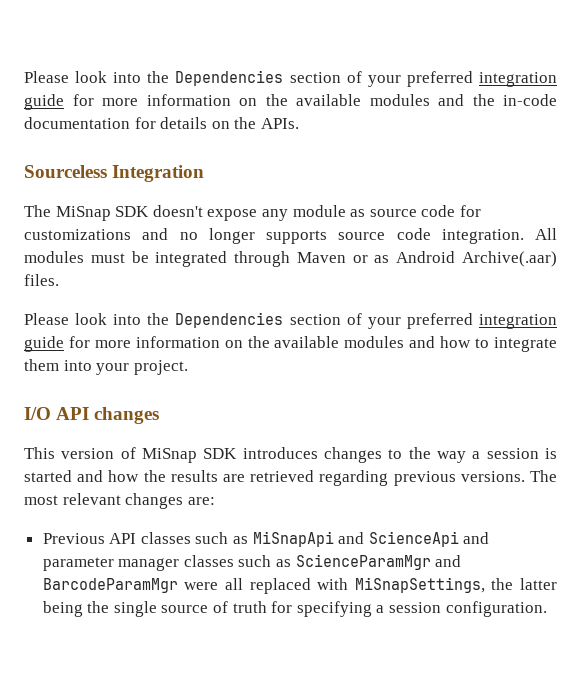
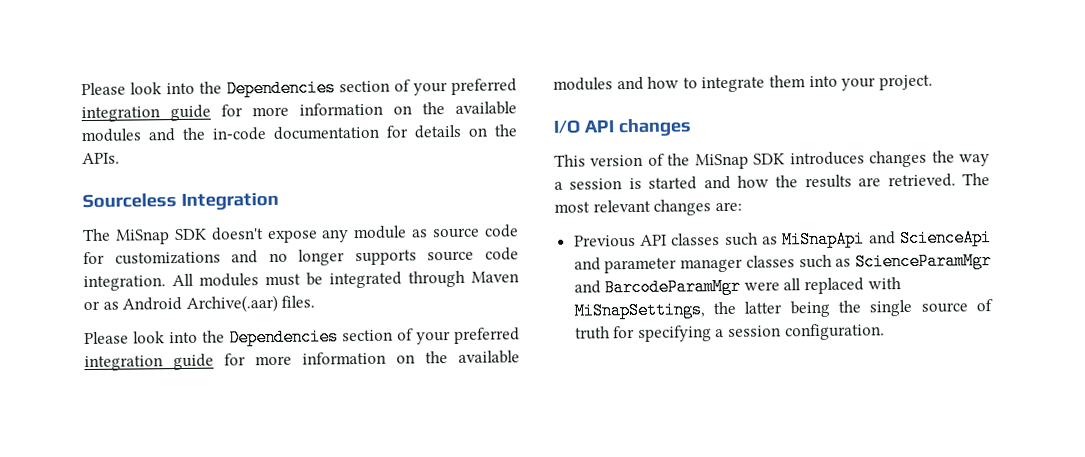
- This version of MiSnap SDK introduces changes to the way a session is started and how the results are retrieved regarding previous versions.
+ This version of the MiSnap SDK introduces changes the way a session is started and how the results are retrieved.

